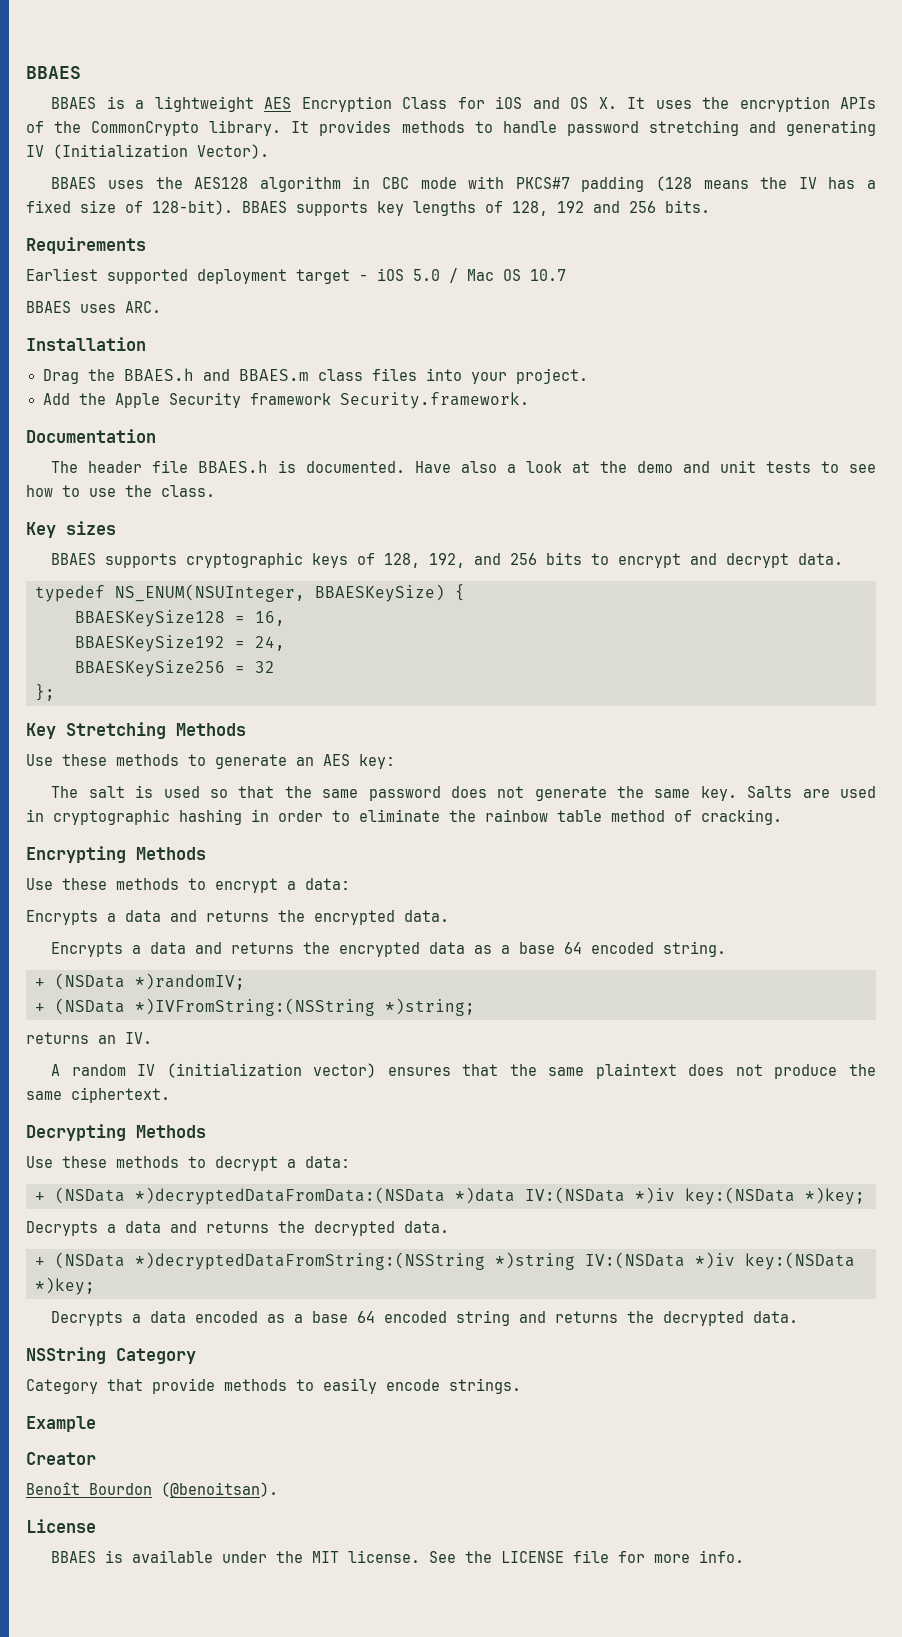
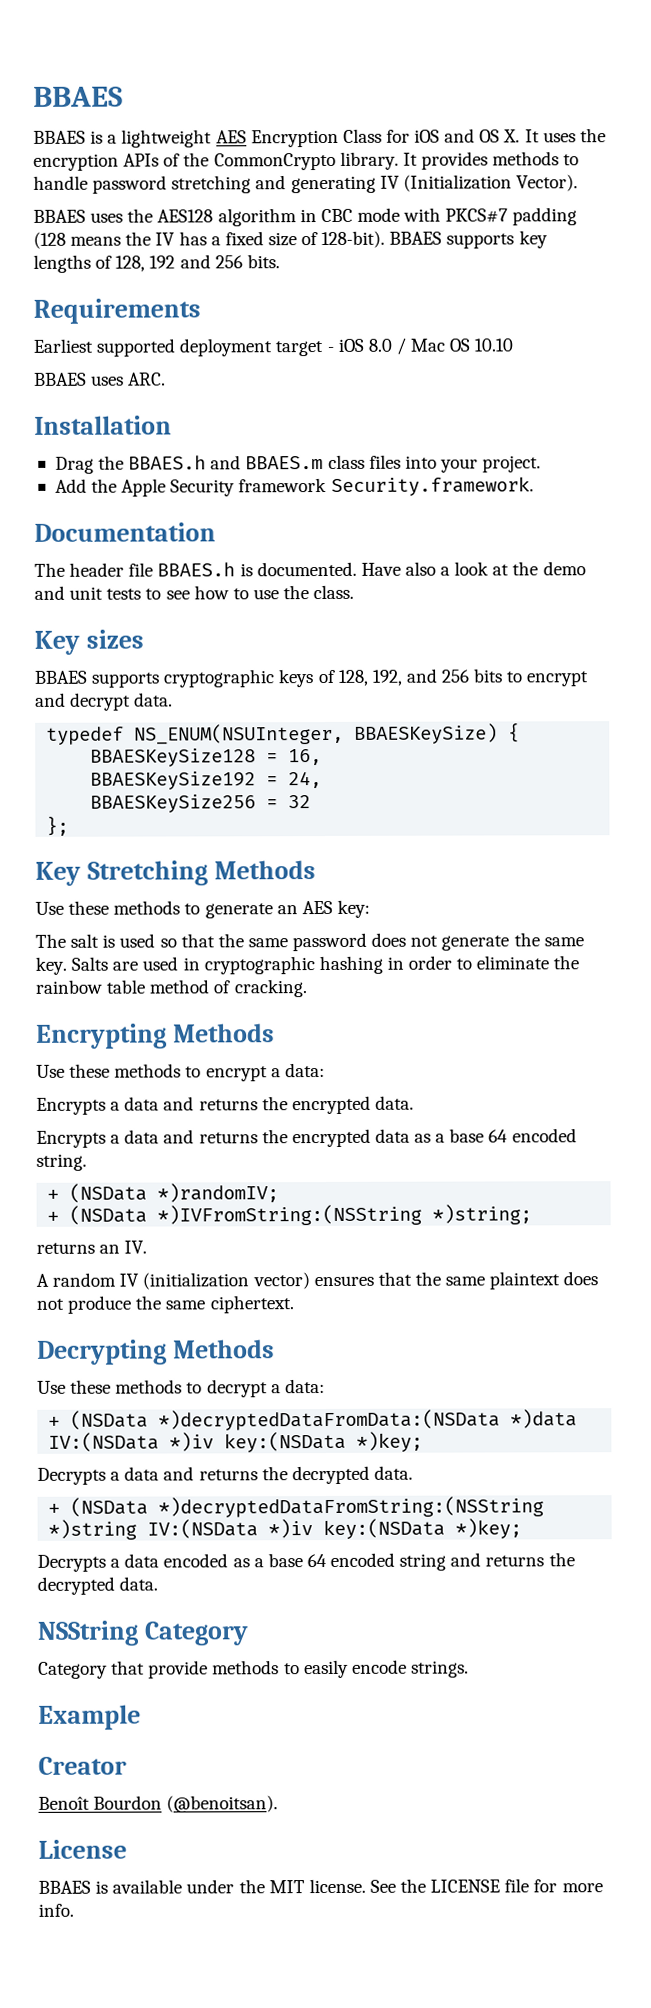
- Earliest supported deployment target - iOS 5.0 / Mac OS 10.7
+ Earliest supported deployment target - iOS 8.0 / Mac OS 10.10

